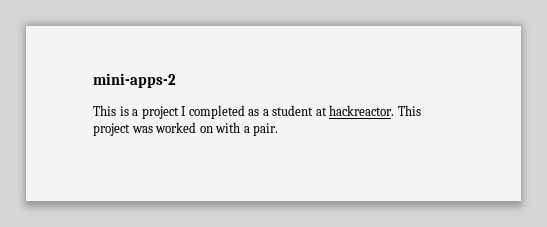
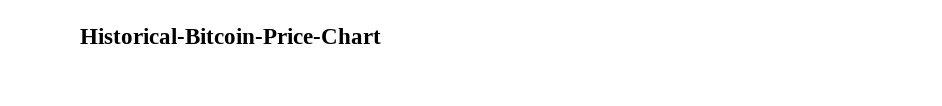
- mini-apps-2
- This is a project I completed as a student at hackreactor. This project was worked on with a pair.
+ Historical-Bitcoin-Price-Chart

